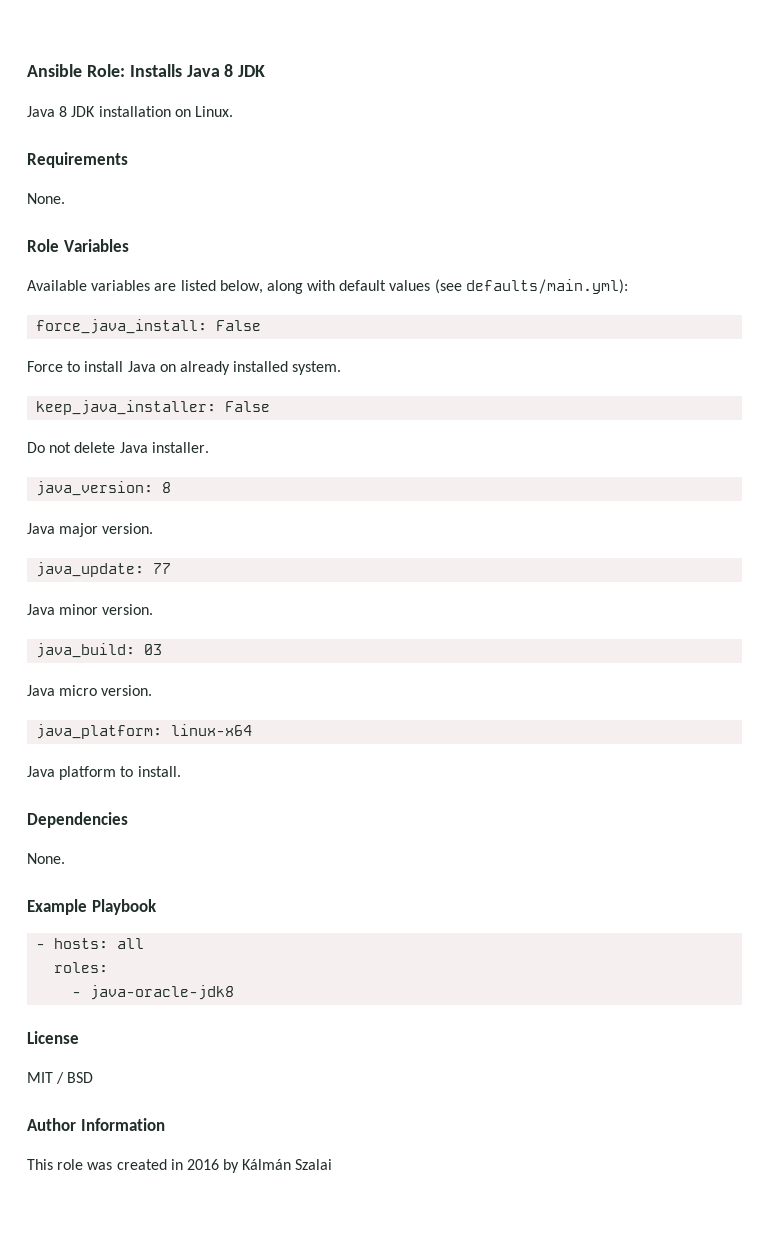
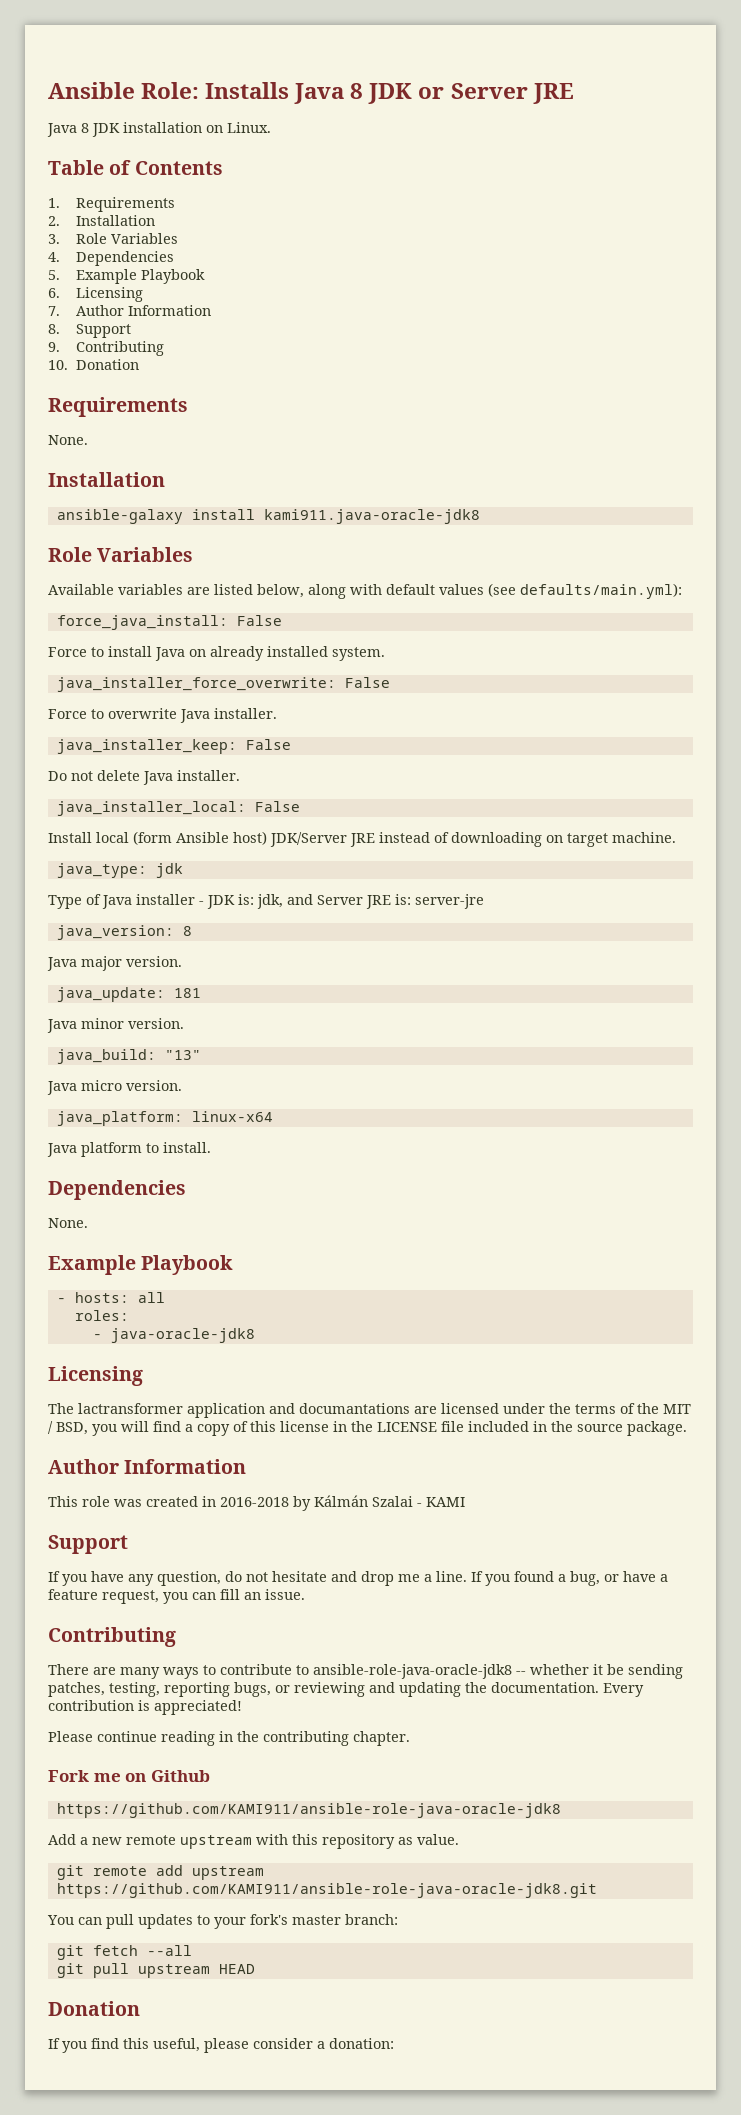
- Ansible Role: Installs Java 8 JDK
+ Ansible Role: Installs Java 8 JDK or Server JRE
+ Table of Contents
+ 1. Requirements
+ 2. Installation
+ 3. Role Variables
+ 4. Dependencies
+ 5. Example Playbook
+ 6. Licensing
+ 7. Author Information
+ 8. Support
+ 9. Contributing
+ 10. Donation
  Requirements
  None.
+ Installation
+ ansible-galaxy install kami911.java-oracle-jdk8
- keep_java_installer: False
+ java_installer_force_overwrite: False
+ Force to overwrite Java installer.
+ java_installer_keep: False
+ java_installer_local: False
+ Install local (form Ansible host) JDK/Server JRE instead of downloading on target machine.
+ java_type: jdk
+ Type of Java installer - JDK is: jdk, and Server JRE is: server-jre
- java_update: 77
+ java_update: 181
- java_build: 03
+ java_build: "13"
  - java-oracle-jdk8
- License
- MIT / BSD
+ Licensing
+ The lactransformer application and documantations are licensed under the terms of the MIT / BSD, you will find a copy of this license in the LICENSE file included in the source package.
- This role was created in 2016 by Kálmán Szalai
+ This role was created in 2016-2018 by Kálmán Szalai - KAMI
+ Support
+ If you have any question, do not hesitate and drop me a line. If you found a bug, or have a feature request, you can fill an issue.
+ Contributing
+ There are many ways to contribute to ansible-role-java-oracle-jdk8 -- whether it be sending patches, testing, reporting bugs, or reviewing and updating the documentation. Every contribution is appreciated!
+ Please continue reading in the contributing chapter.
+ Fork me on Github
+ https://github.com/KAMI911/ansible-role-java-oracle-jdk8
+ Add a new remote upstream with this repository as value.
+ git remote add upstream https://github.com/KAMI911/ansible-role-java-oracle-jdk8.git
+ You can pull updates to your fork's master branch:
+ git fetch --all
+ git pull upstream HEAD
+ Donation
+ If you find this useful, please consider a donation:

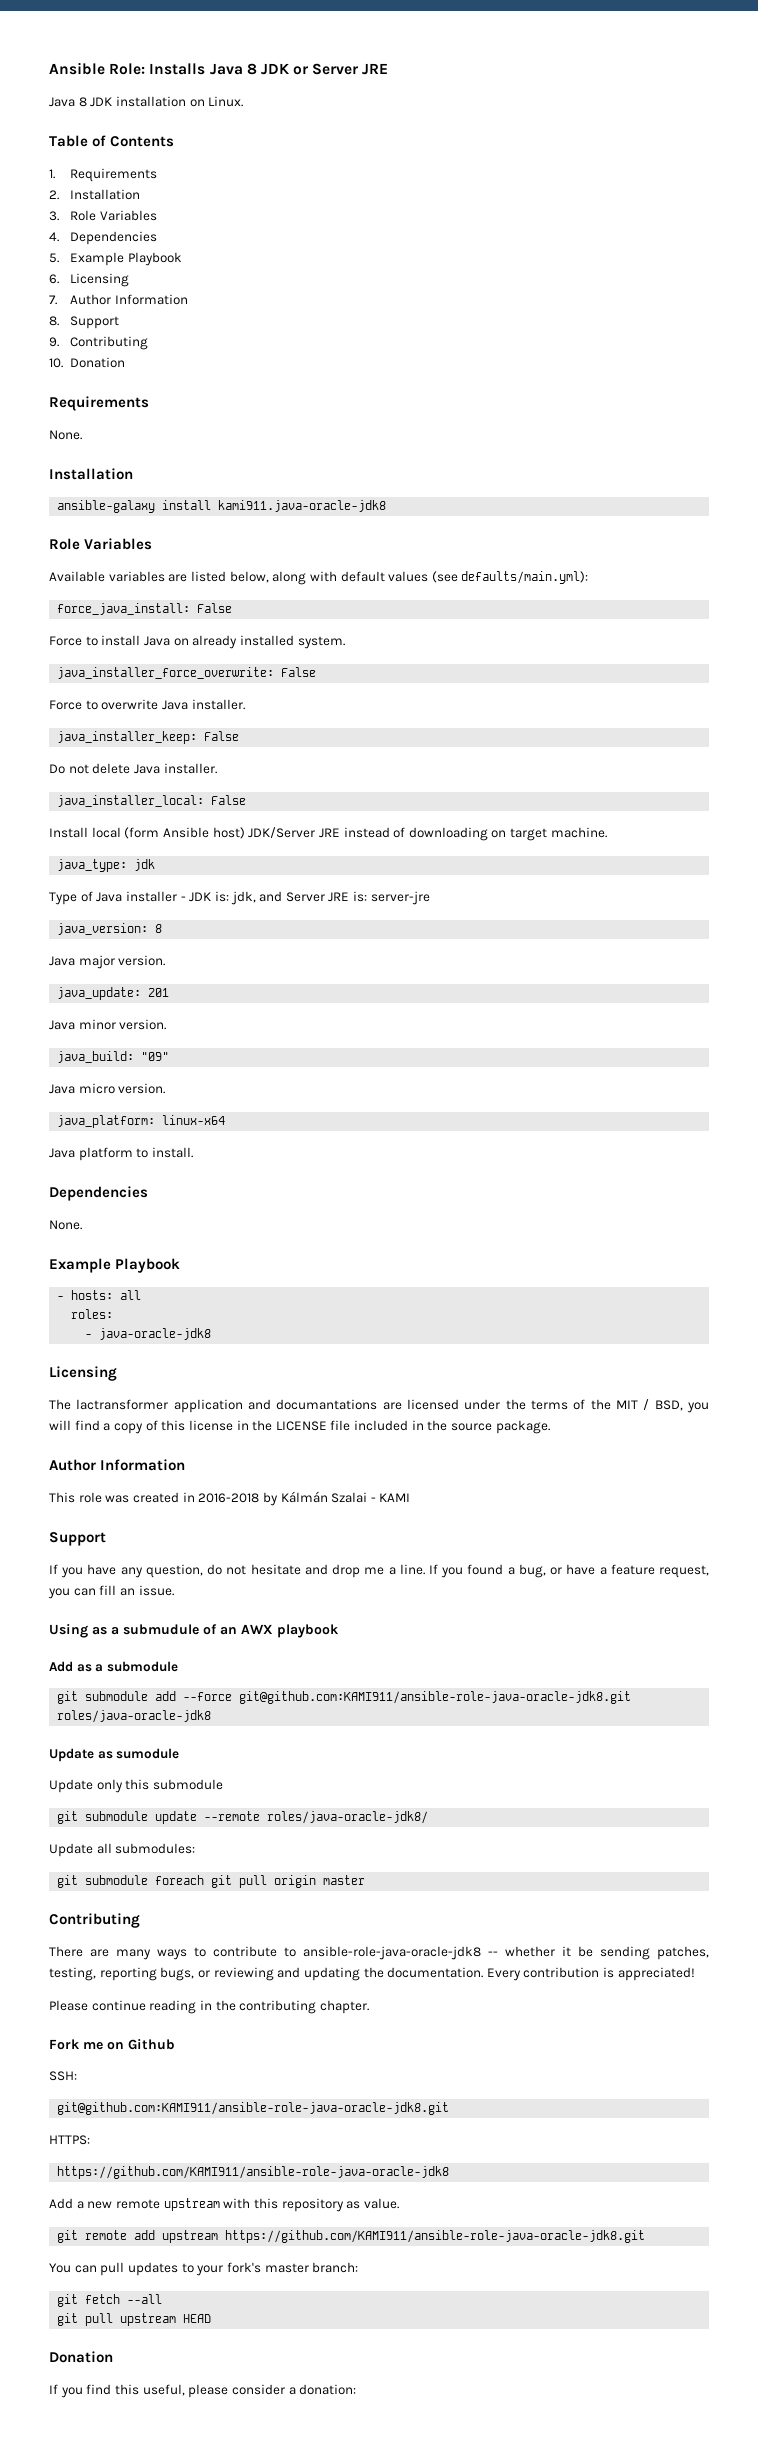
- java_update: 181
+ java_update: 201
- java_build: "13"
+ java_build: "09"
+ Using as a submudule of an AWX playbook
+ Add as a submodule
+ git submodule add --force git@github.com:KAMI911/ansible-role-java-oracle-jdk8.git roles/java-oracle-jdk8
+ Update as sumodule
+ Update only this submodule
+ git submodule update --remote roles/java-oracle-jdk8/
+ Update all submodules:
+ git submodule foreach git pull origin master
+ SSH:
+ git@github.com:KAMI911/ansible-role-java-oracle-jdk8.git
+ HTTPS:

